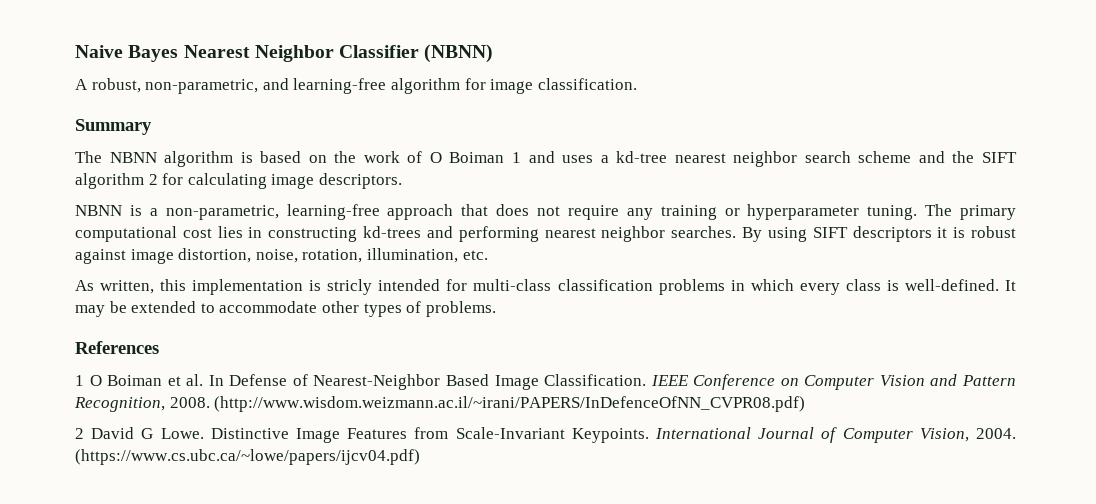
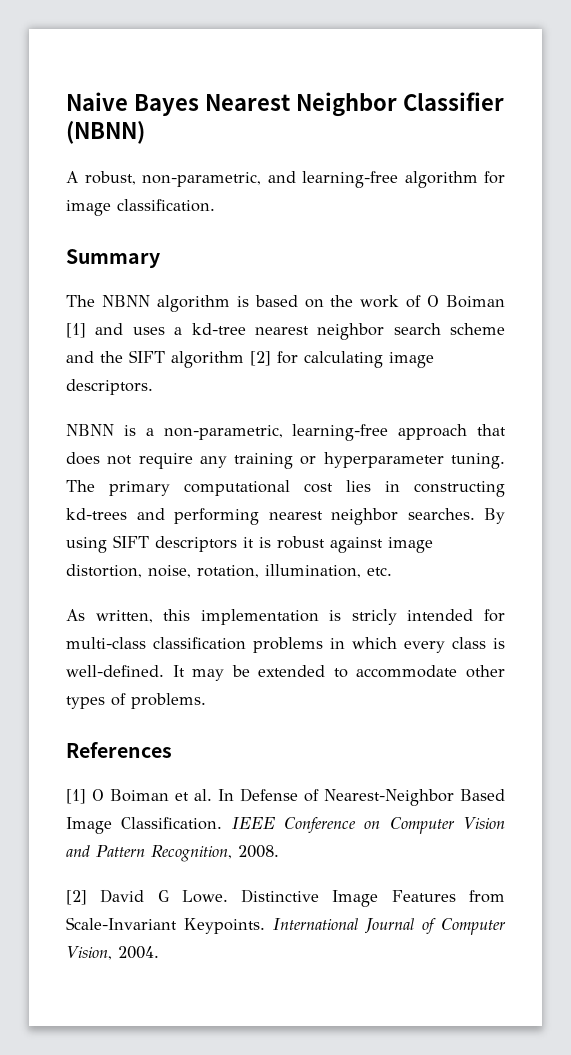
- The NBNN algorithm is based on the work of O Boiman 1 and uses a kd-tree nearest neighbor search scheme and the SIFT algorithm 2 for calculating image descriptors.
+ The NBNN algorithm is based on the work of O Boiman [1] and uses a kd-tree nearest neighbor search scheme and the SIFT algorithm [2] for calculating image descriptors.
- 1 O Boiman et al. In Defense of Nearest-Neighbor Based Image Classification.
+ [1] O Boiman et al. In Defense of Nearest-Neighbor Based Image Classification.
- IEEE Conference on Computer Vision and Pattern Recognition, 2008. (http://www.wisdom.weizmann.ac.il/~irani/PAPERS/InDefenceOfNN_CVPR08.pdf)
- 2 David G Lowe.
+ IEEE Conference on Computer Vision and Pattern Recognition, 2008.
+ [2] David G Lowe.
- (https://www.cs.ubc.ca/~lowe/papers/ijcv04.pdf)

